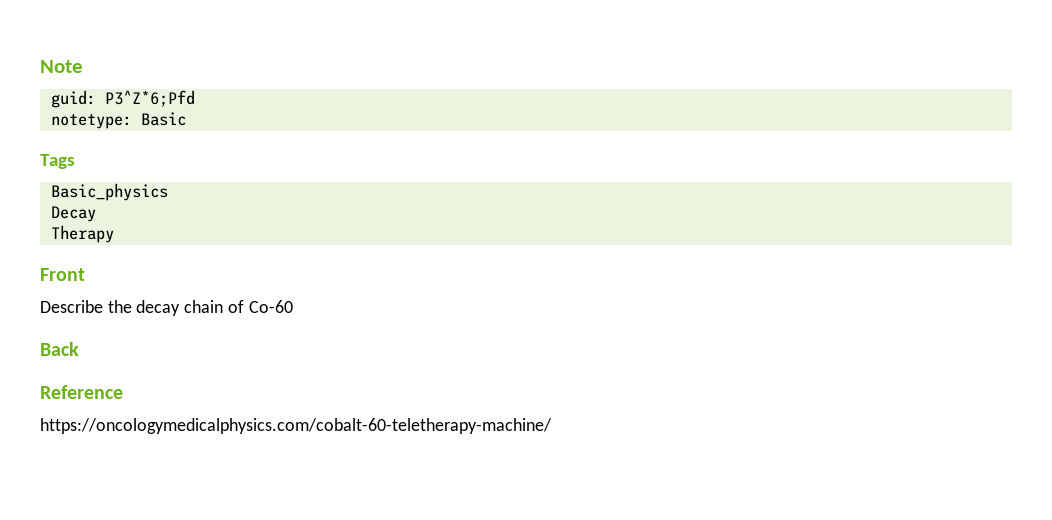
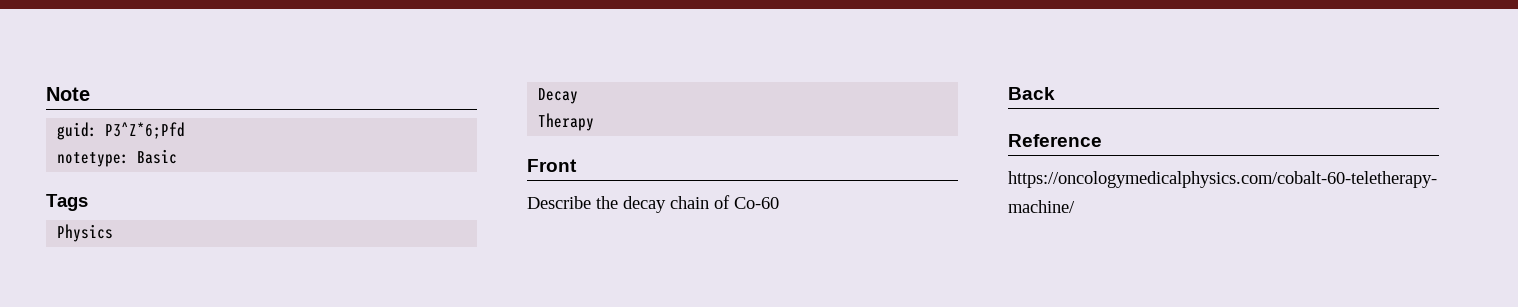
- Basic_physics
+ Physics

